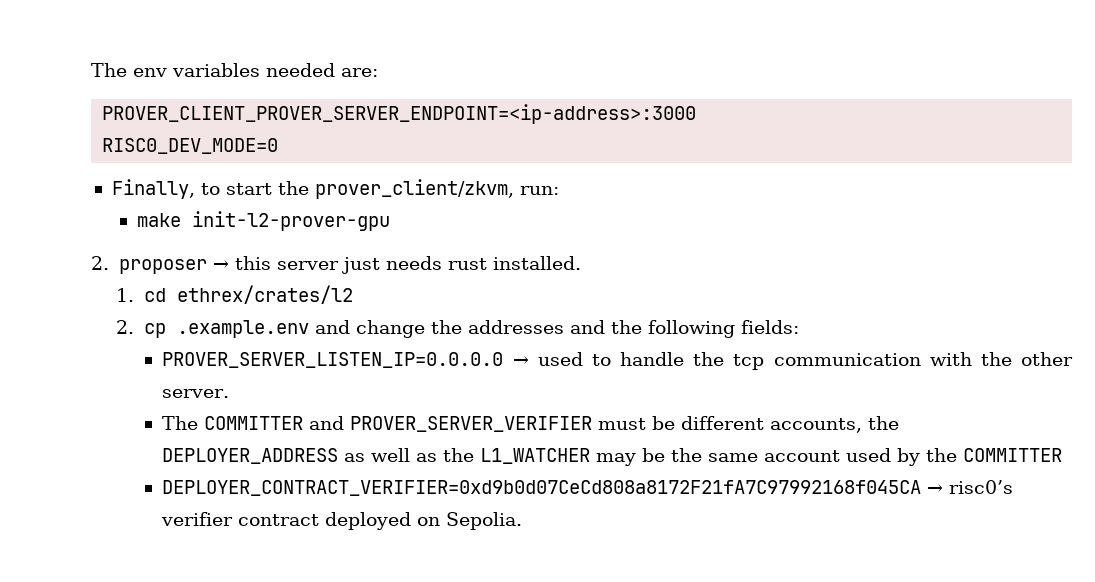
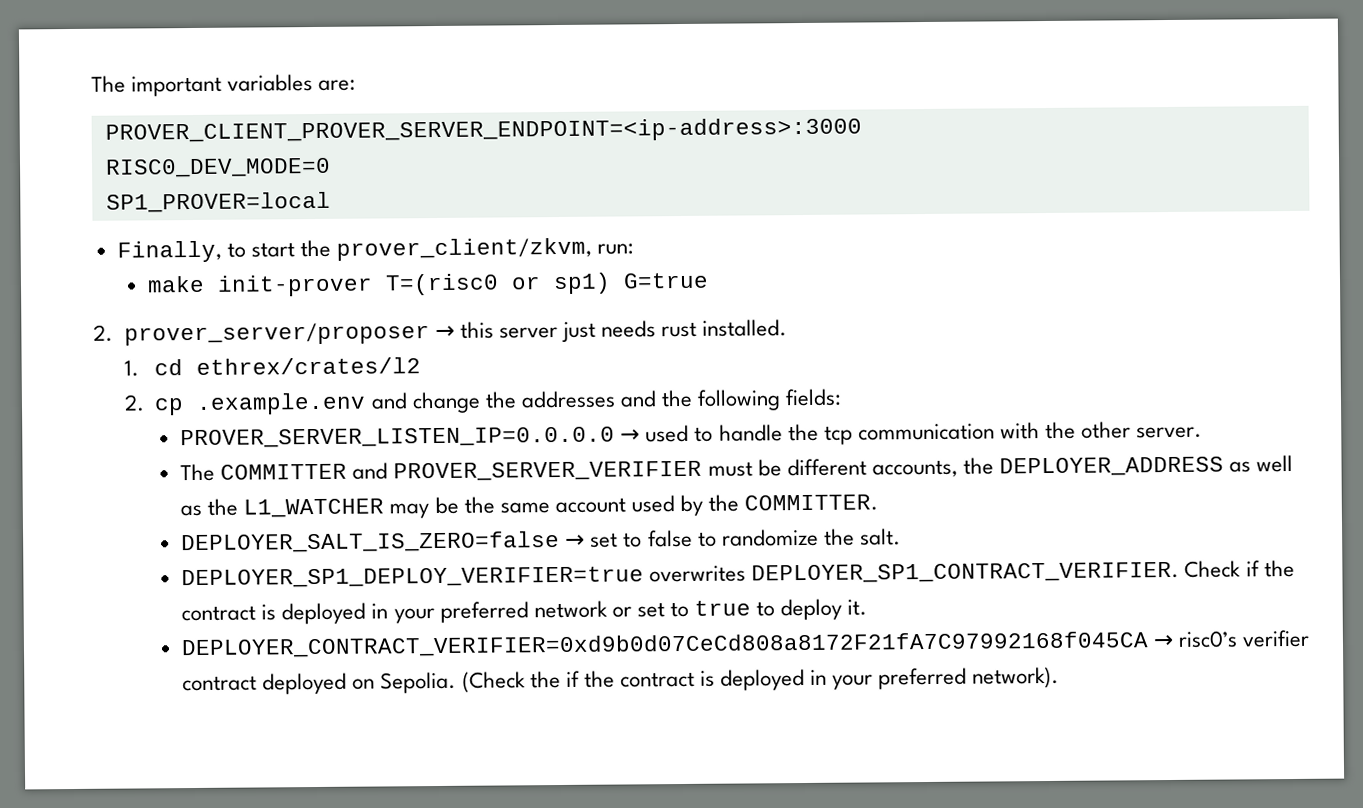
- The env variables needed are:
+ The important variables are:
+ SP1_PROVER=local
- make init-l2-prover-gpu
- 2. proposer → this server just needs rust installed.
+ make init-prover T=(risc0 or sp1) G=true
+ 2. prover_server/proposer → this server just needs rust installed.
- The COMMITTER and PROVER_SERVER_VERIFIER must be different accounts, the DEPLOYER_ADDRESS as well as the L1_WATCHER may be the same account used by the COMMITTER
+ The COMMITTER and PROVER_SERVER_VERIFIER must be different accounts, the DEPLOYER_ADDRESS as well as the L1_WATCHER may be the same account used by the COMMITTER.
+ DEPLOYER_SALT_IS_ZERO=false → set to false to randomize the salt.
+ DEPLOYER_SP1_DEPLOY_VERIFIER=true overwrites DEPLOYER_SP1_CONTRACT_VERIFIER. Check if the contract is deployed in your preferred network or set to true to deploy it.
+ (Check the if the contract is deployed in your preferred network).

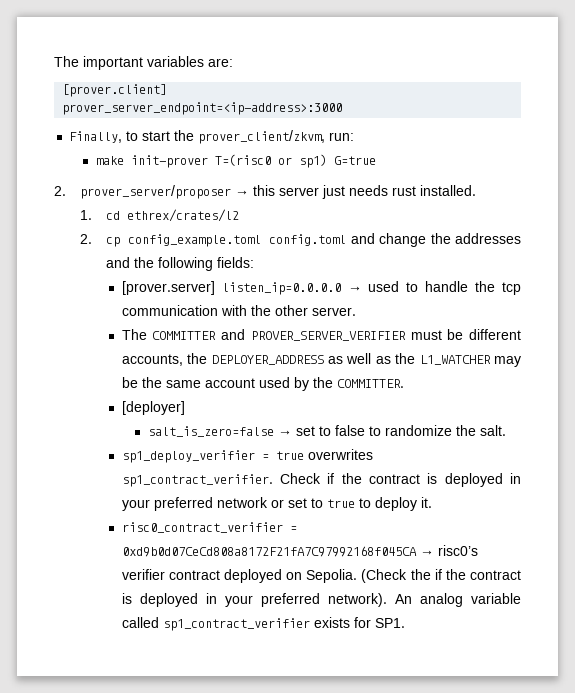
- PROVER_CLIENT_PROVER_SERVER_ENDPOINT=<ip-address>:3000
- RISC0_DEV_MODE=0
- SP1_PROVER=local
+ [prover.client]
+ prover_server_endpoint=<ip-address>:3000
- 2. cp .example.env and change the addresses and the following fields:
+ 2. cp config_example.toml config.toml and change the addresses and the following fields:
- PROVER_SERVER_LISTEN_IP=0.0.0.0 → used to handle the tcp communication with the other server.
+ [prover.server] listen_ip=0.0.0.0 → used to handle the tcp communication with the other server.
- DEPLOYER_SALT_IS_ZERO=false → set to false to randomize the salt.
+ [deployer]
+ salt_is_zero=false → set to false to randomize the salt.
- DEPLOYER_SP1_DEPLOY_VERIFIER=true overwrites DEPLOYER_SP1_CONTRACT_VERIFIER.
+ sp1_deploy_verifier = true overwrites sp1_contract_verifier.
- DEPLOYER_CONTRACT_VERIFIER=0xd9b0d07CeCd808a8172F21fA7C97992168f045CA → risc0’s verifier contract deployed on Sepolia.
+ risc0_contract_verifier = 0xd9b0d07CeCd808a8172F21fA7C97992168f045CA → risc0’s verifier contract deployed on Sepolia.
+ An analog variable called sp1_contract_verifier exists for SP1.

